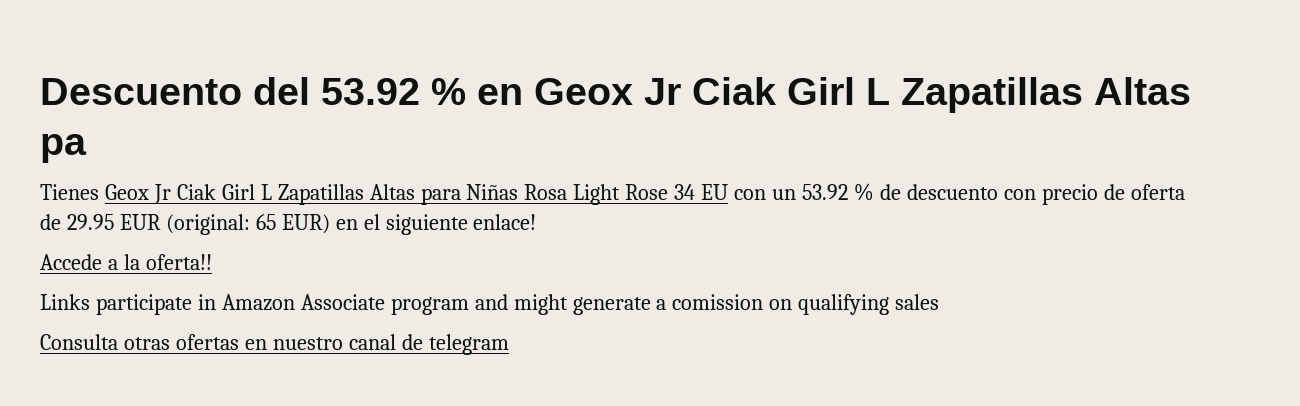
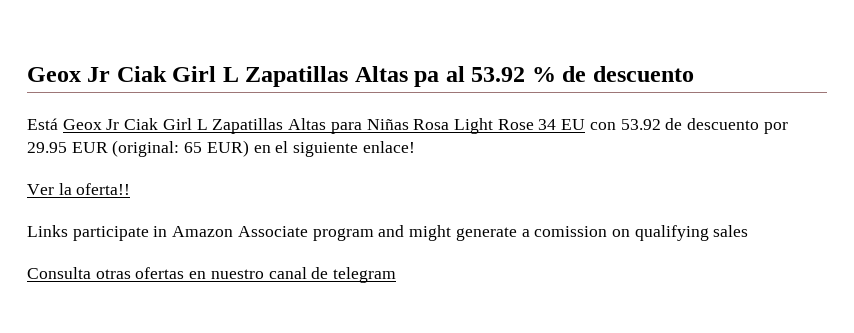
- Descuento del 53.92 % en Geox Jr Ciak Girl L Zapatillas Altas pa
- Tienes Geox Jr Ciak Girl L Zapatillas Altas para Niñas Rosa Light Rose 34 EU con un 53.92 % de descuento con precio de oferta de 29.95 EUR (original: 65 EUR) en el siguiente enlace!
+ Geox Jr Ciak Girl L Zapatillas Altas pa al 53.92 % de descuento
+ Está Geox Jr Ciak Girl L Zapatillas Altas para Niñas Rosa Light Rose 34 EU con 53.92 de descuento por 29.95 EUR (original: 65 EUR) en el siguiente enlace!
- Accede a la oferta!!
+ Ver la oferta!!

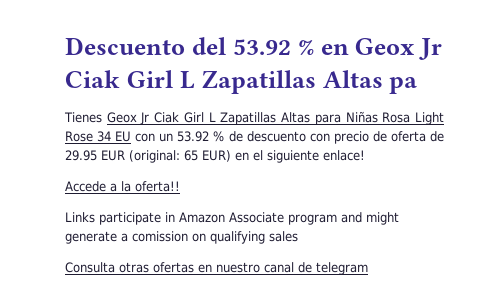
- Geox Jr Ciak Girl L Zapatillas Altas pa al 53.92 % de descuento
- Está Geox Jr Ciak Girl L Zapatillas Altas para Niñas Rosa Light Rose 34 EU con 53.92 de descuento por 29.95 EUR (original: 65 EUR) en el siguiente enlace!
+ Descuento del 53.92 % en Geox Jr Ciak Girl L Zapatillas Altas pa
+ Tienes Geox Jr Ciak Girl L Zapatillas Altas para Niñas Rosa Light Rose 34 EU con un 53.92 % de descuento con precio de oferta de 29.95 EUR (original: 65 EUR) en el siguiente enlace!
- Ver la oferta!!
+ Accede a la oferta!!

